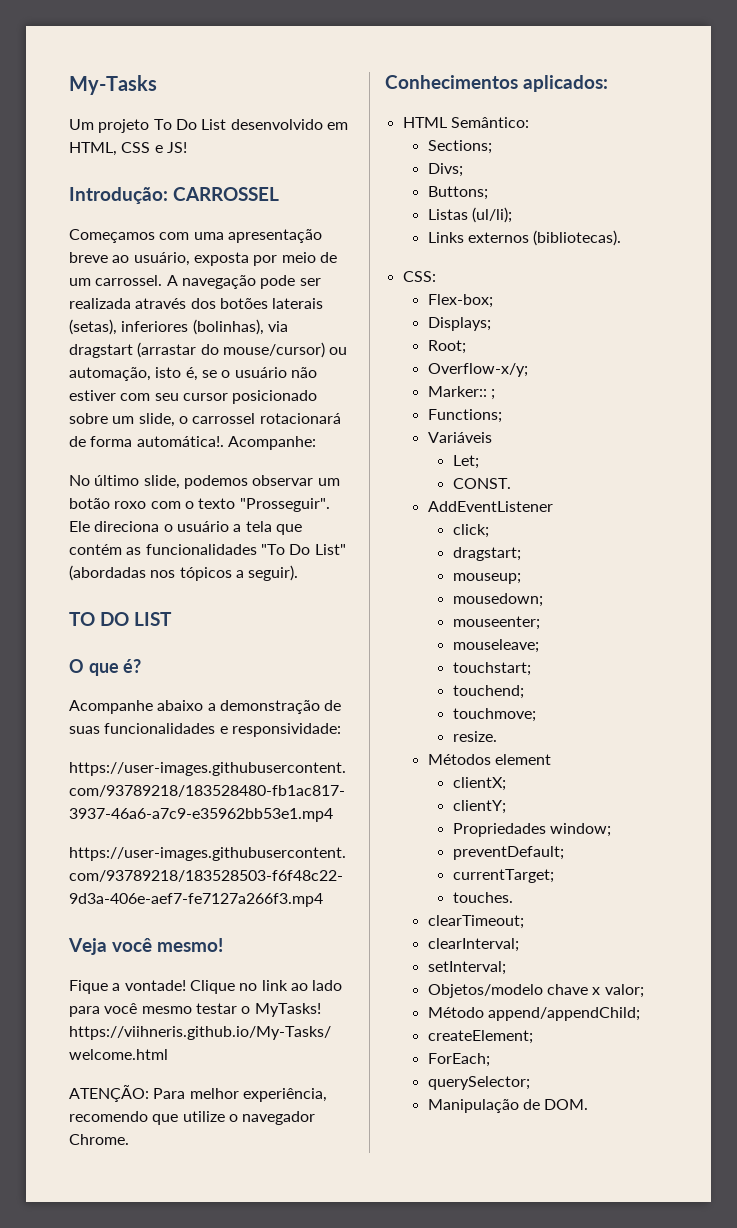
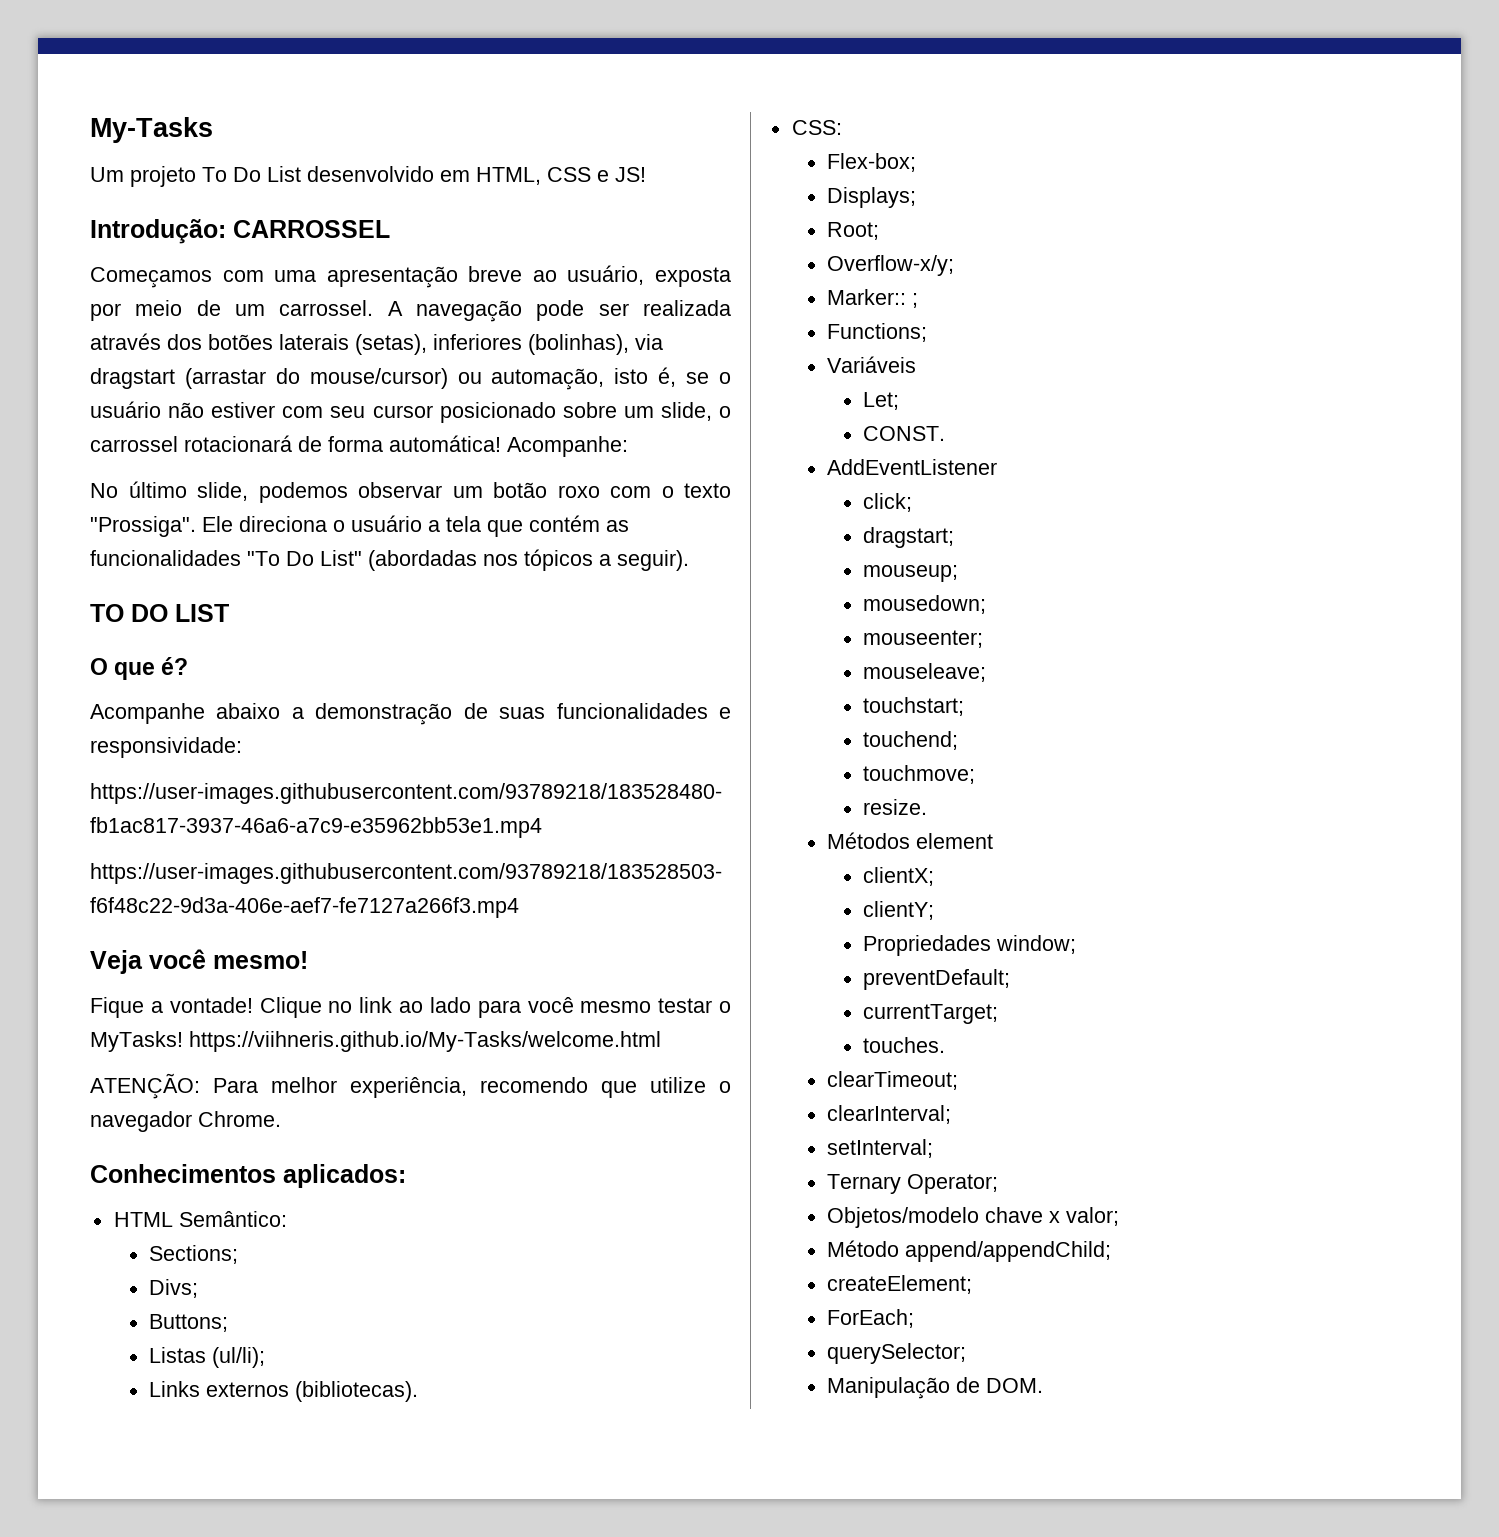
- A navegação pode ser realizada através dos botões laterais (setas), inferiores (bolinhas), via dragstart (arrastar do mouse/cursor) ou automação, isto é, se o usuário não estiver com seu cursor posicionado sobre um slide, o carrossel rotacionará de forma automática!.
+ A navegação pode ser realizada através dos botões laterais (setas), inferiores (bolinhas), via dragstart (arrastar do mouse/cursor) ou automação, isto é, se o usuário não estiver com seu cursor posicionado sobre um slide, o carrossel rotacionará de forma automática!
- No último slide, podemos observar um botão roxo com o texto "Prosseguir".
+ No último slide, podemos observar um botão roxo com o texto "Prossiga".
+ Ternary Operator;

